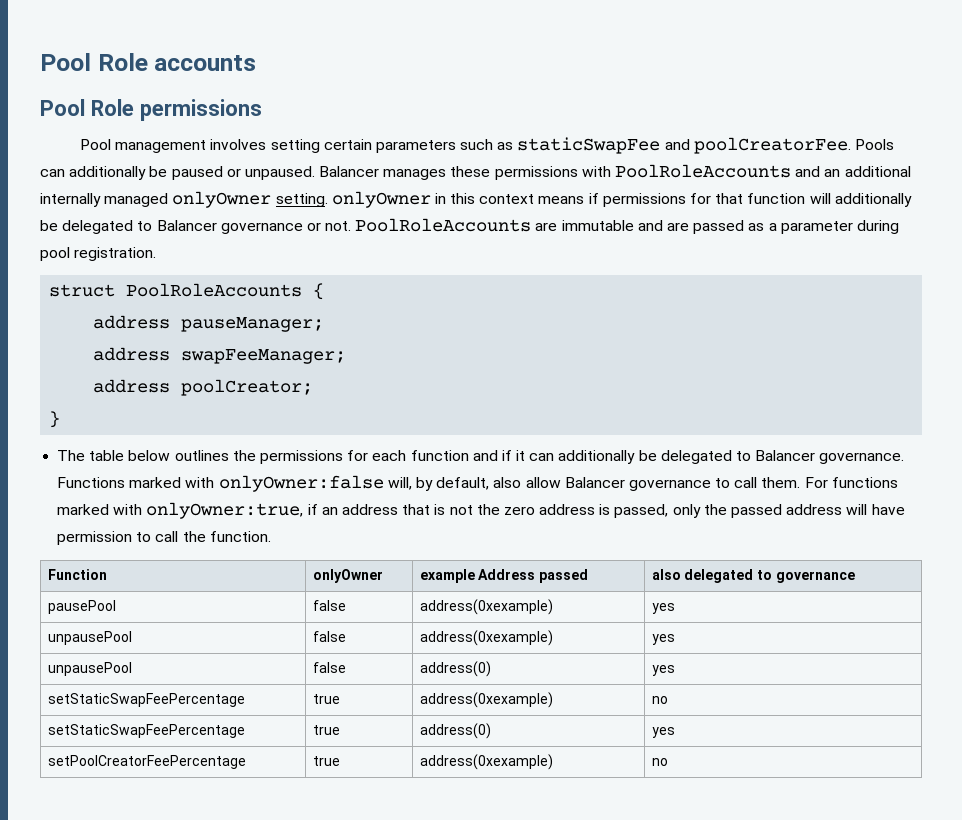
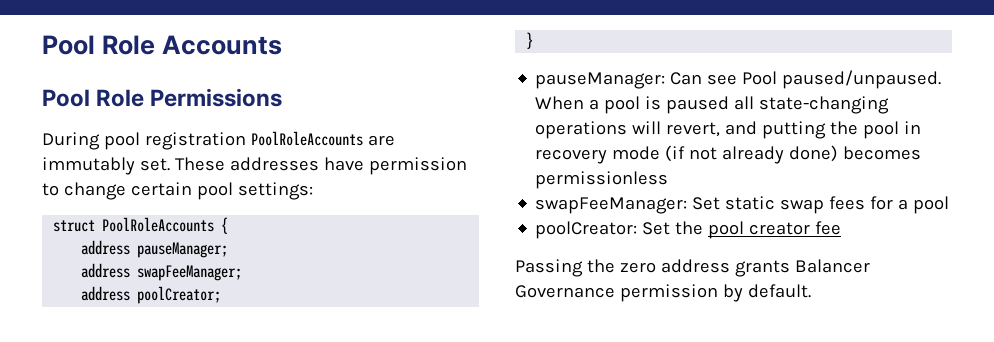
- Pool Role accounts
- Pool Role permissions
- Pool management involves setting certain parameters such as staticSwapFee and poolCreatorFee. Pools can additionally be paused or unpaused. Balancer manages these permissions with PoolRoleAccounts and an additional internally managed onlyOwner setting. onlyOwner in this context means if permissions for that function will additionally be delegated to Balancer governance or not. PoolRoleAccounts are immutable and are passed as a parameter during pool registration.
+ Pool Role Accounts
+ Pool Role Permissions
+ During pool registration PoolRoleAccounts are immutably set. These addresses have permission to change certain pool settings:
- The table below outlines the permissions for each function and if it can additionally be delegated to Balancer governance. Functions marked with onlyOwner:false will, by default, also allow Balancer governance to call them. For functions marked with onlyOwner:true, if an address that is not the zero address is passed, only the passed address will have permission to call the function.
- Function | onlyOwner | example Address passed | also delegated to governance
- pausePool | false | address(0xexample) | yes
- unpausePool | false | address(0xexample) | yes
- unpausePool | false | address(0) | yes
- setStaticSwapFeePercentage | true | address(0xexample) | no
- setStaticSwapFeePercentage | true | address(0) | yes
- setPoolCreatorFeePercentage | true | address(0xexample) | no
+ pauseManager: Can see Pool paused/unpaused. When a pool is paused all state-changing operations will revert, and putting the pool in recovery mode (if not already done) becomes permissionless
+ swapFeeManager: Set static swap fees for a pool
+ poolCreator: Set the pool creator fee
+ Passing the zero address grants Balancer Governance permission by default.

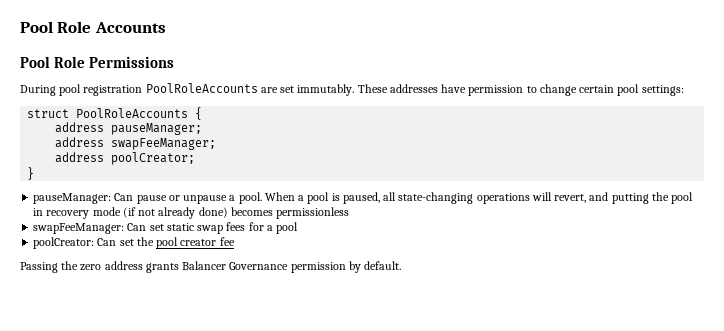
- During pool registration PoolRoleAccounts are immutably set.
+ During pool registration PoolRoleAccounts are set immutably.
- pauseManager: Can see Pool paused/unpaused.
+ pauseManager: Can pause or unpause a pool.
- When a pool is paused all state-changing operations will revert, and putting the pool in recovery mode (if not already done) becomes permissionless
+ When a pool is paused, all state-changing operations will revert, and putting the pool in recovery mode (if not already done) becomes permissionless
- swapFeeManager: Set static swap fees for a pool
+ swapFeeManager: Can set static swap fees for a pool
- poolCreator: Set the pool creator fee
+ poolCreator: Can set the pool creator fee

